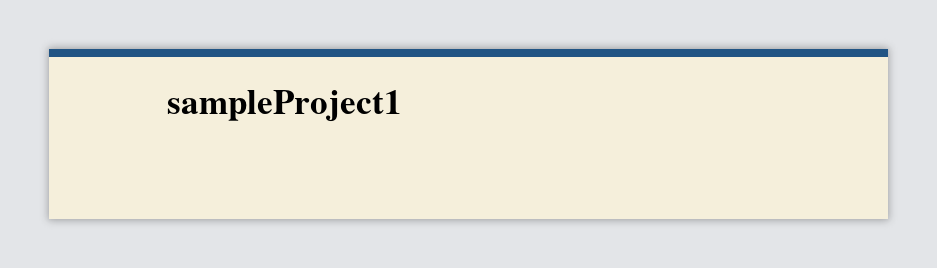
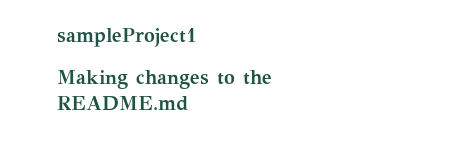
+ Making changes to the README.md

